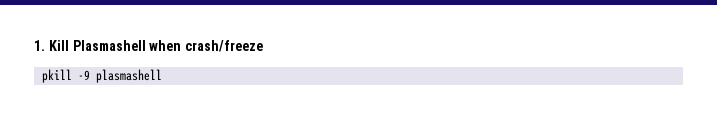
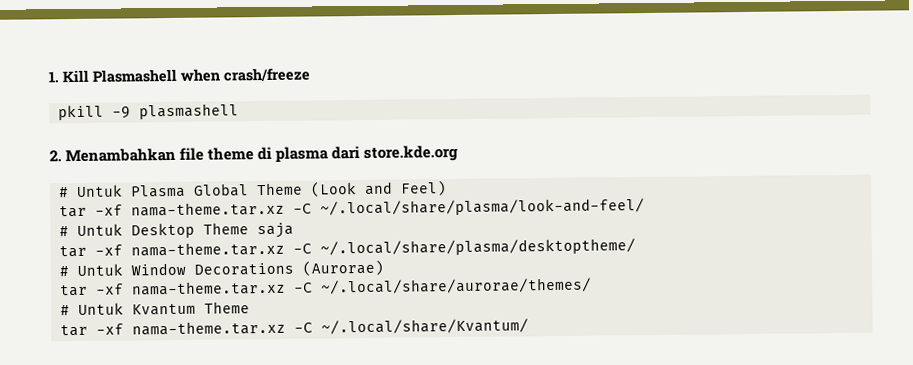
+ 2. Menambahkan file theme di plasma dari store.kde.org
+ # Untuk Plasma Global Theme (Look and Feel)
+ tar -xf nama-theme.tar.xz -C ~/.local/share/plasma/look-and-feel/
+ # Untuk Desktop Theme saja
+ tar -xf nama-theme.tar.xz -C ~/.local/share/plasma/desktoptheme/
+ # Untuk Window Decorations (Aurorae)
+ tar -xf nama-theme.tar.xz -C ~/.local/share/aurorae/themes/
+ # Untuk Kvantum Theme
+ tar -xf nama-theme.tar.xz -C ~/.local/share/Kvantum/

